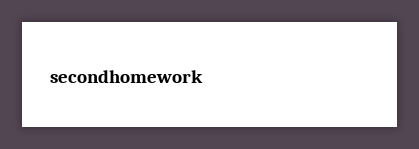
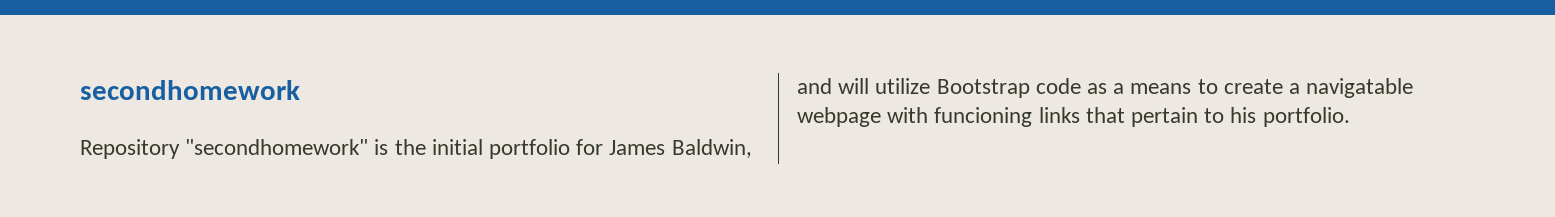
+ Repository "secondhomework" is the initial portfolio for James Baldwin, and will utilize Bootstrap code as a means to create a navigatable webpage with funcioning links that pertain to his portfolio.

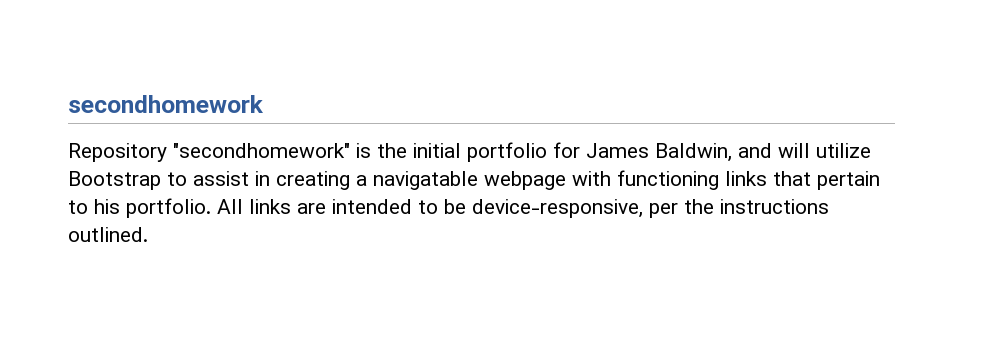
- Repository "secondhomework" is the initial portfolio for James Baldwin, and will utilize Bootstrap code as a means to create a navigatable webpage with funcioning links that pertain to his portfolio.
+ Repository "secondhomework" is the initial portfolio for James Baldwin, and will utilize Bootstrap to assist in creating a navigatable webpage with functioning links that pertain to his portfolio.
+ All links are intended to be device-responsive, per the instructions outlined.

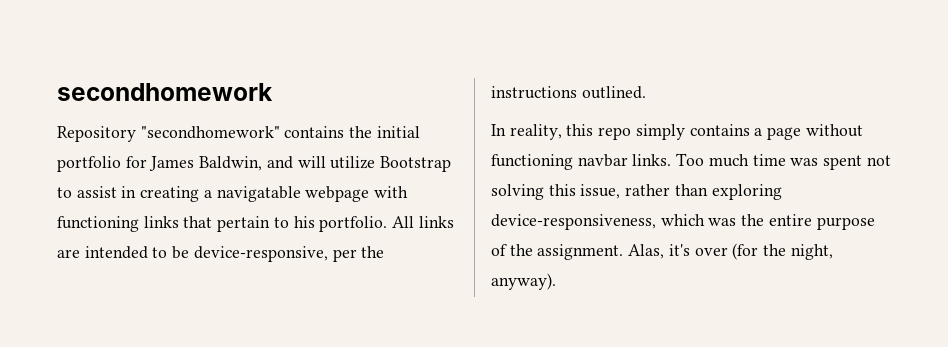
- Repository "secondhomework" is the initial portfolio for James Baldwin, and will utilize Bootstrap to assist in creating a navigatable webpage with functioning links that pertain to his portfolio.
+ Repository "secondhomework" contains the initial portfolio for James Baldwin, and will utilize Bootstrap to assist in creating a navigatable webpage with functioning links that pertain to his portfolio.
+ In reality, this repo simply contains a page without functioning navbar links. Too much time was spent not solving this issue, rather than exploring device-responsiveness, which was the entire purpose of the assignment. Alas, it's over (for the night, anyway).

